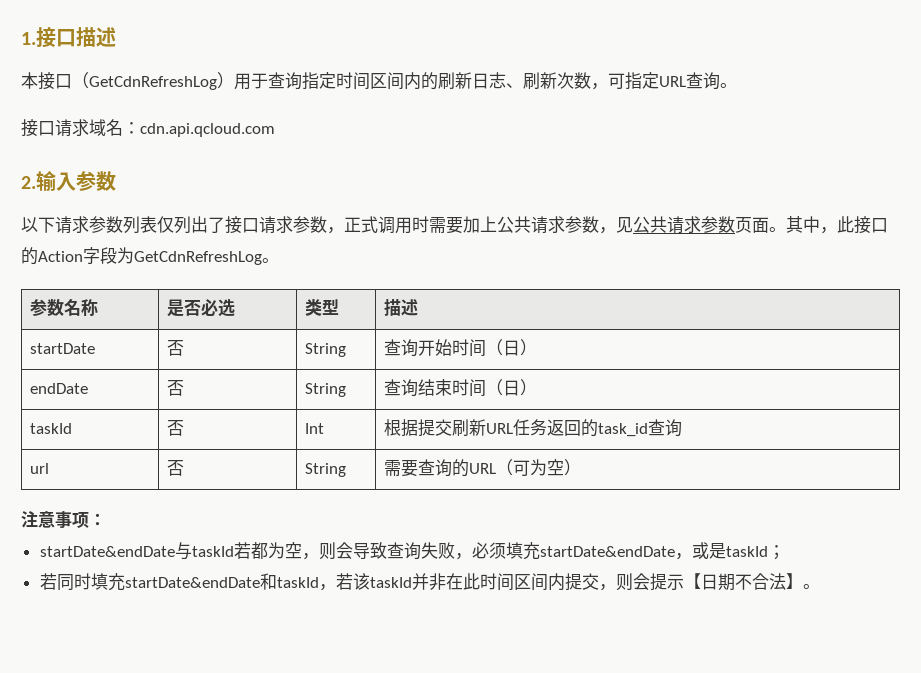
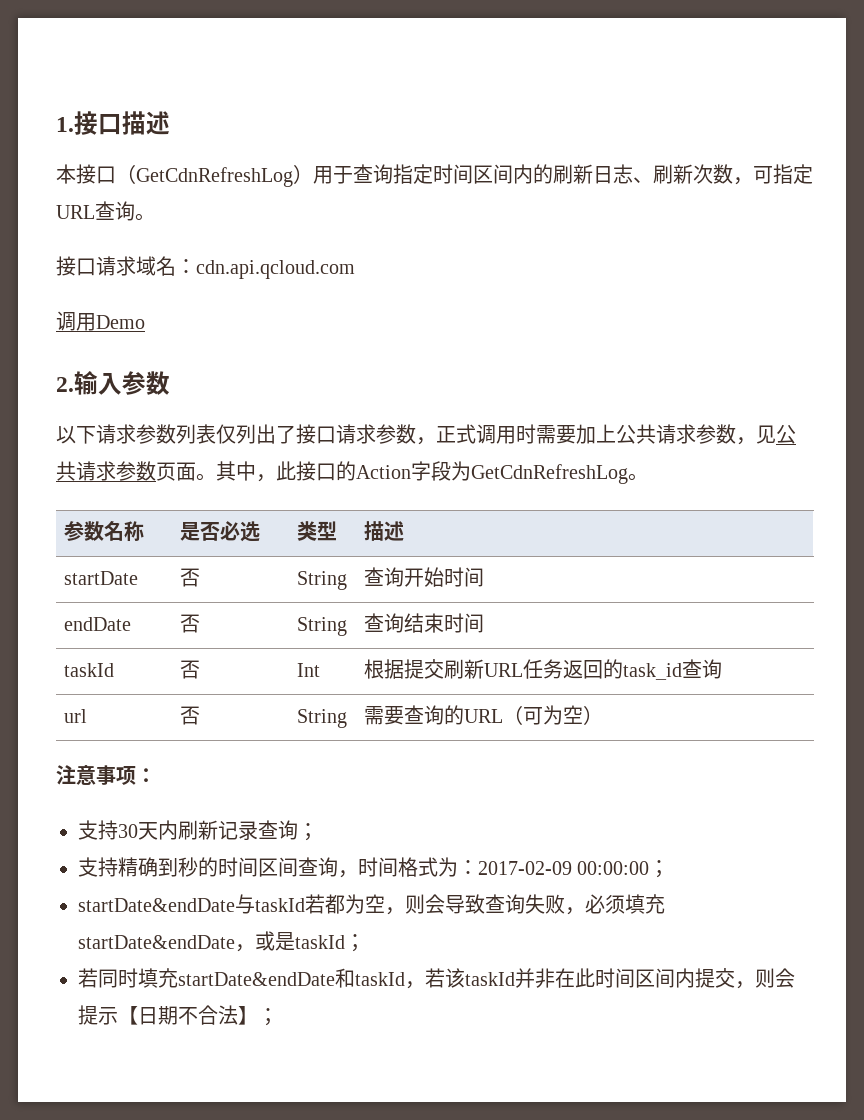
+ 调用Demo
- startDate | 否 | String | 查询开始时间（日）
+ startDate | 否 | String | 查询开始时间
- endDate | 否 | String | 查询结束时间（日）
+ endDate | 否 | String | 查询结束时间
+ 支持30天内刷新记录查询；
+ 支持精确到秒的时间区间查询，时间格式为：2017-02-09 00:00:00；
- 若同时填充startDate&endDate和taskId，若该taskId并非在此时间区间内提交，则会提示【日期不合法】。
+ 若同时填充startDate&endDate和taskId，若该taskId并非在此时间区间内提交，则会提示【日期不合法】；

